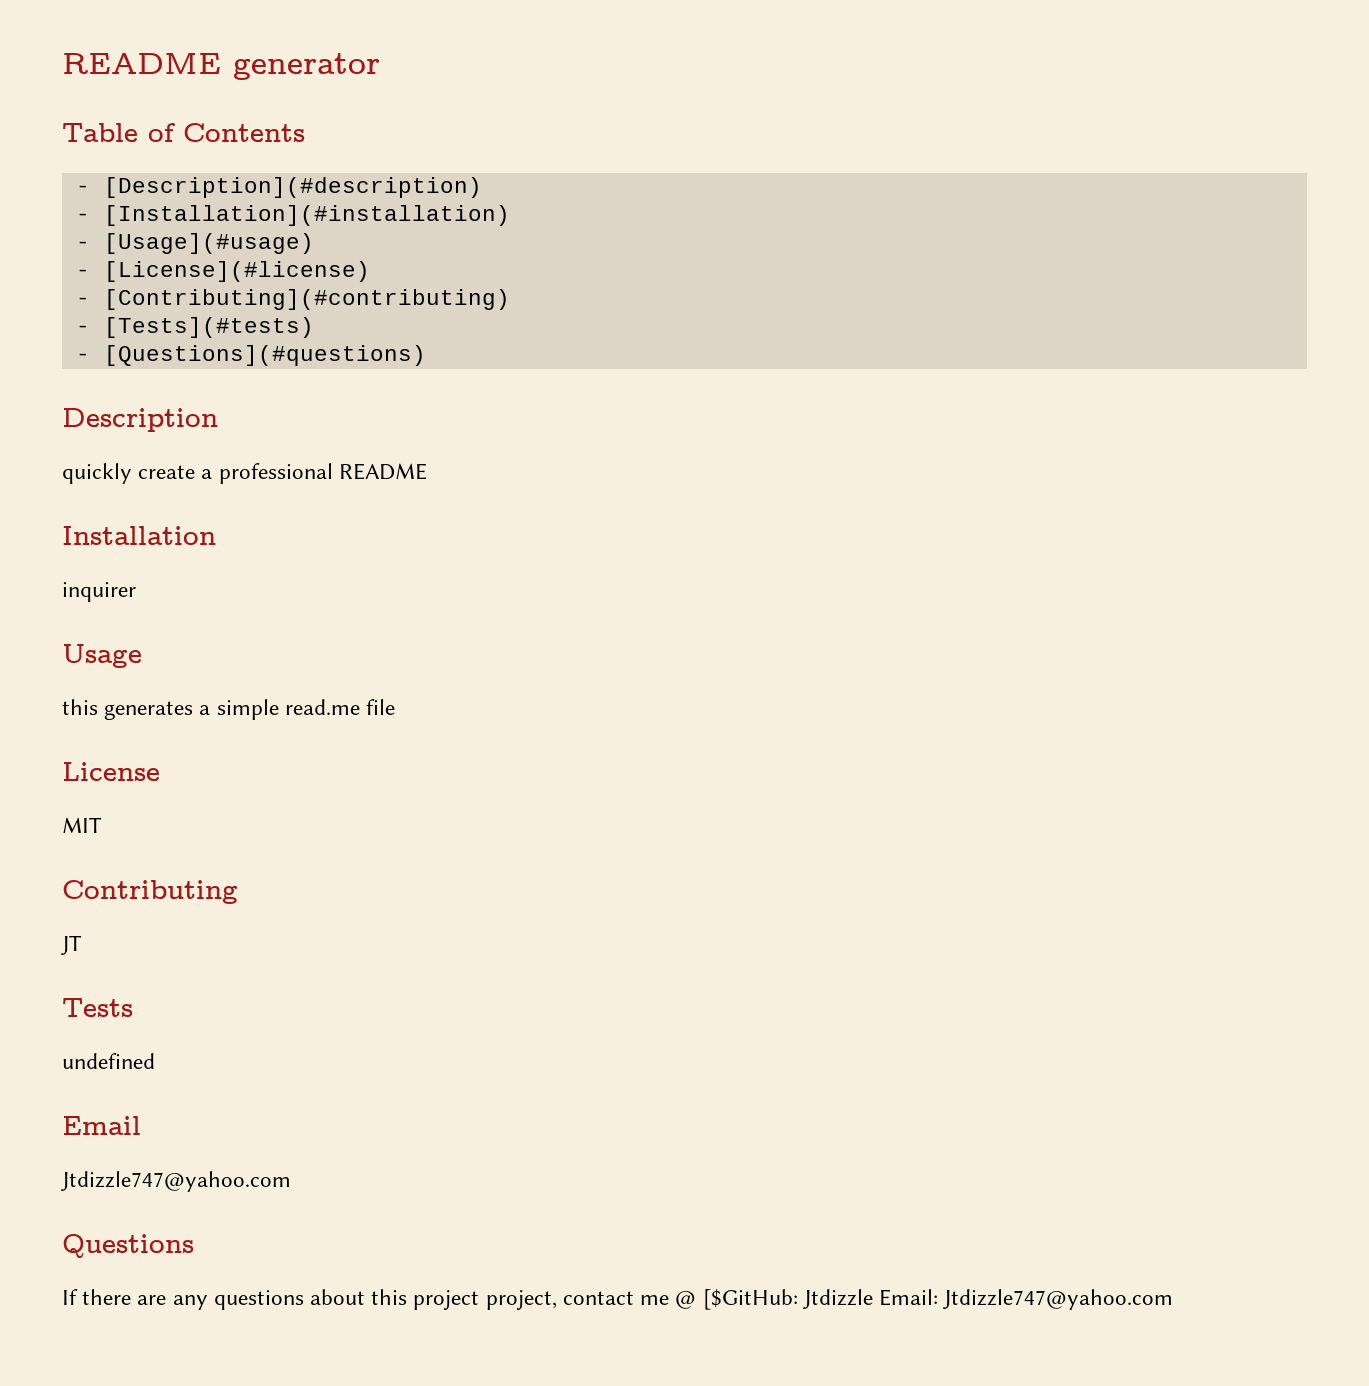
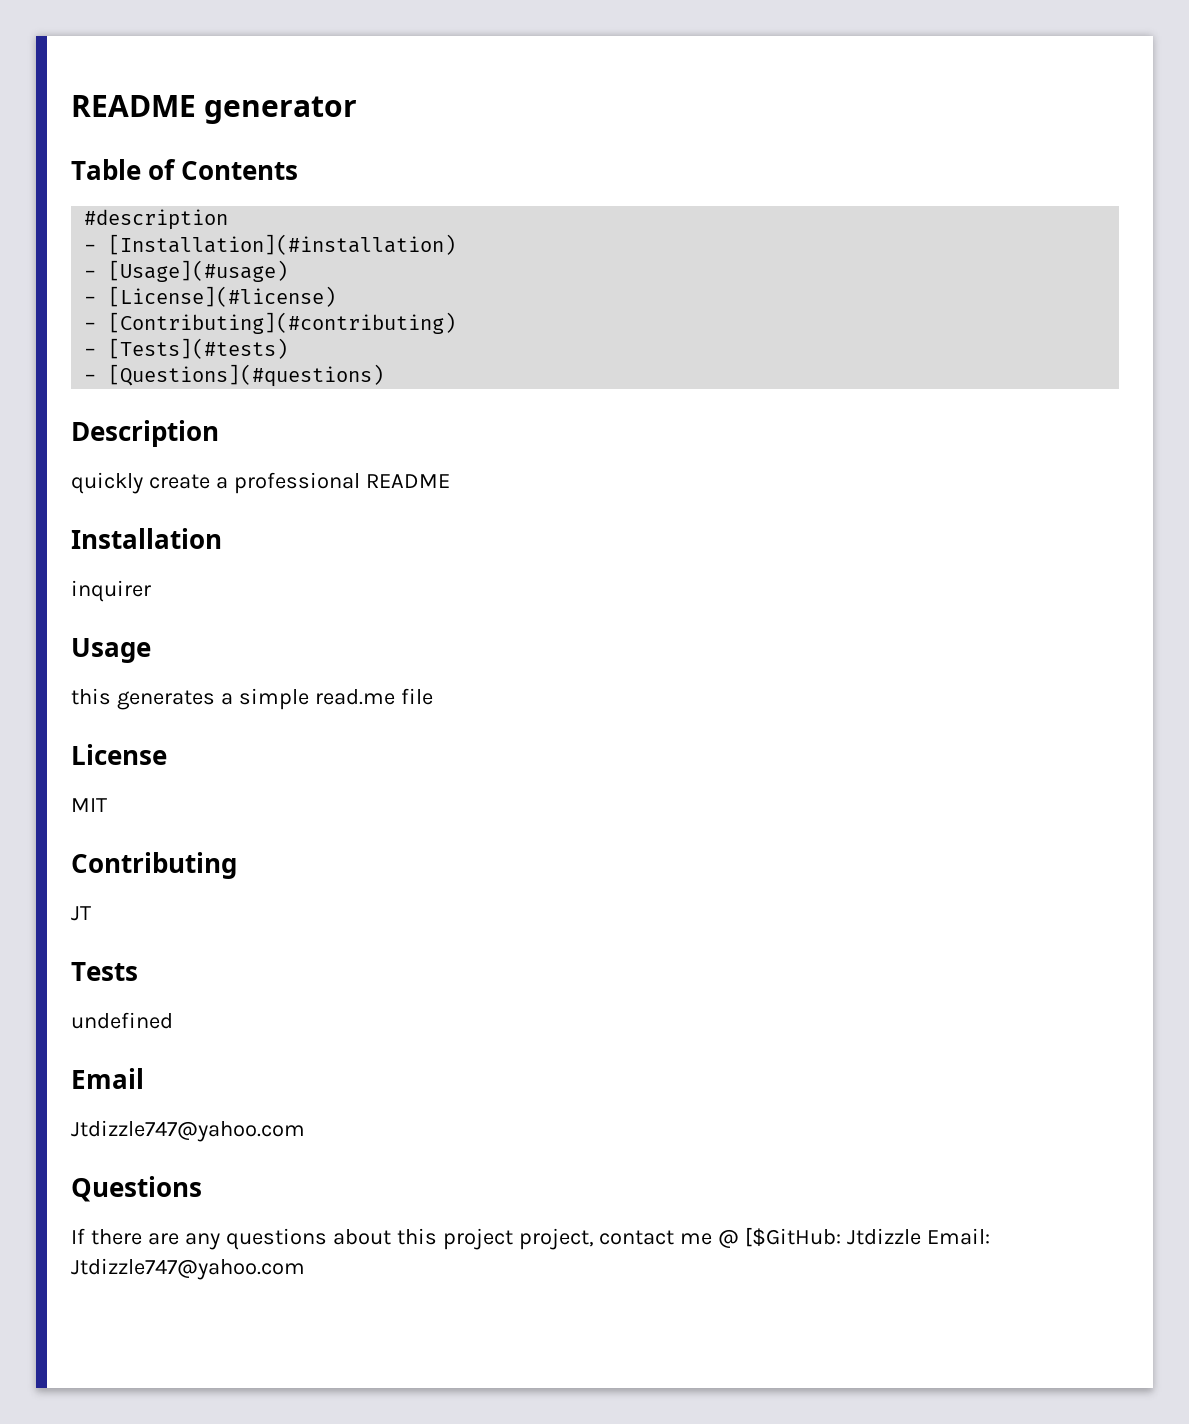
- - [Description](#description)
+ #description

